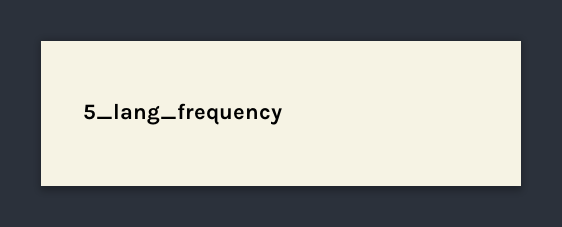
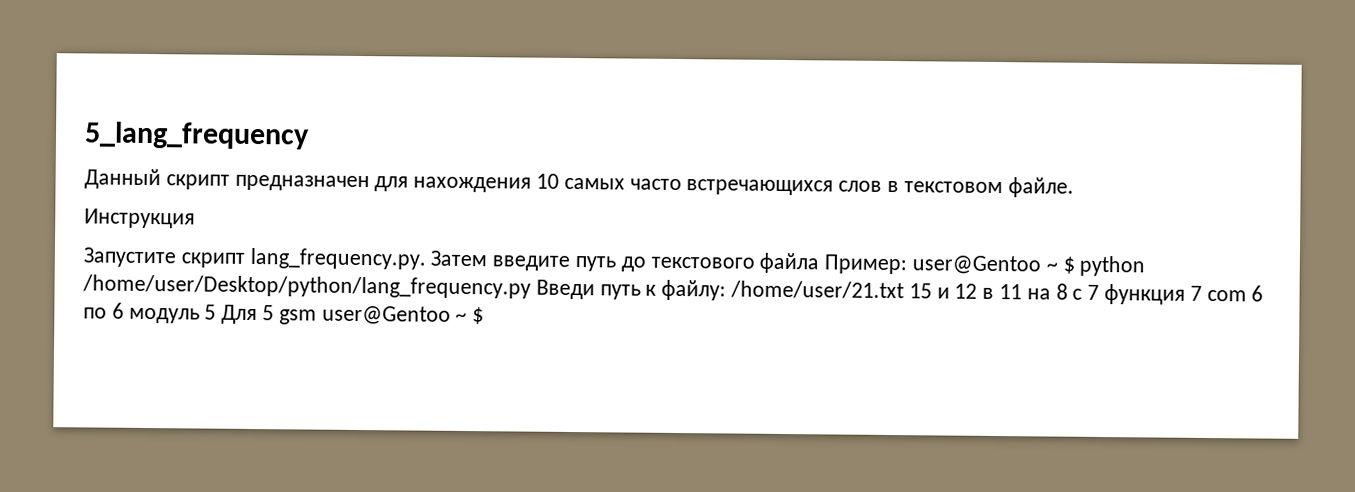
+ Данный скрипт предназначен для нахождения 10 самых часто встречающихся слов в текстовом файле.
+ Инструкция
+ Запустите скрипт lang_frequency.py. Затем введите путь до текстового файла Пример: user@Gentoo ~ $ python /home/user/Desktop/python/lang_frequency.py Введи путь к файлу: /home/user/21.txt 15 и 12 в 11 на 8 с 7 функция 7 com 6 по 6 модуль 5 Для 5 gsm user@Gentoo ~ $

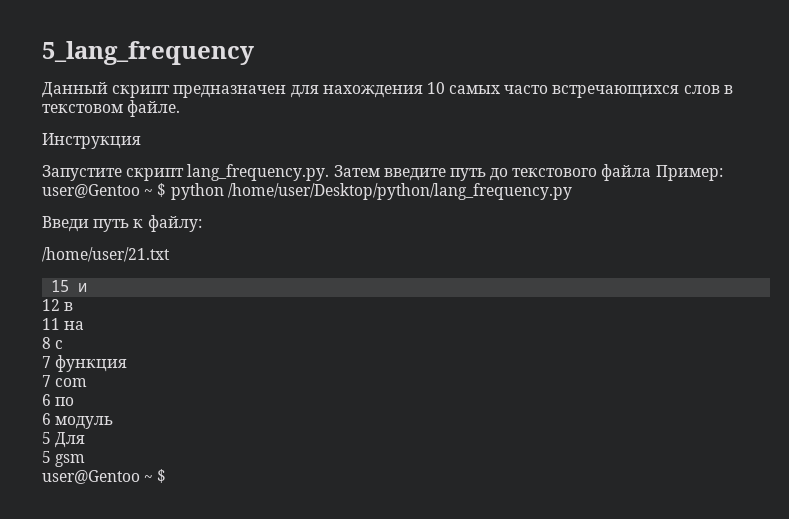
- Запустите скрипт lang_frequency.py. Затем введите путь до текстового файла Пример: user@Gentoo ~ $ python /home/user/Desktop/python/lang_frequency.py Введи путь к файлу: /home/user/21.txt 15 и 12 в 11 на 8 с 7 функция 7 com 6 по 6 модуль 5 Для 5 gsm user@Gentoo ~ $
+ Запустите скрипт lang_frequency.py. Затем введите путь до текстового файла Пример: user@Gentoo ~ $ python /home/user/Desktop/python/lang_frequency.py
+ Введи путь к файлу:
+ /home/user/21.txt
+ 15 и
+ 12 в
+ 11 на
+ 8 с
+ 7 функция
+ 7 com
+ 6 по
+ 6 модуль
+ 5 Для
+ 5 gsm
+ user@Gentoo ~ $

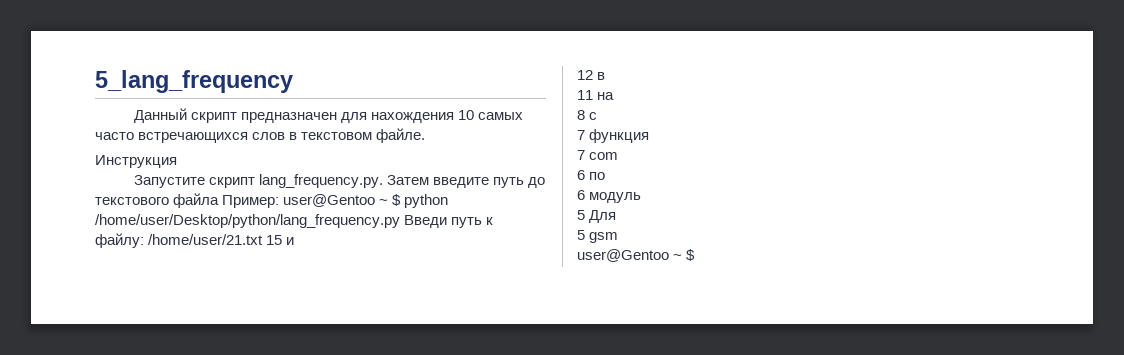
- Запустите скрипт lang_frequency.py. Затем введите путь до текстового файла Пример: user@Gentoo ~ $ python /home/user/Desktop/python/lang_frequency.py
- Введи путь к файлу:
- /home/user/21.txt
- 15 и
+ Запустите скрипт lang_frequency.py. Затем введите путь до текстового файла Пример: user@Gentoo ~ $ python /home/user/Desktop/python/lang_frequency.py Введи путь к файлу: /home/user/21.txt 15 и

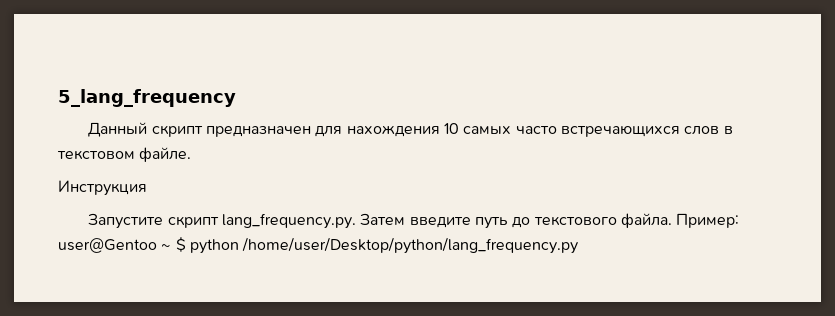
- Запустите скрипт lang_frequency.py. Затем введите путь до текстового файла Пример: user@Gentoo ~ $ python /home/user/Desktop/python/lang_frequency.py Введи путь к файлу: /home/user/21.txt 15 и
- 12 в
- 11 на
- 8 с
- 7 функция
- 7 com
- 6 по
- 6 модуль
- 5 Для
- 5 gsm
- user@Gentoo ~ $
+ Запустите скрипт lang_frequency.py. Затем введите путь до текстового файла. Пример: user@Gentoo ~ $ python /home/user/Desktop/python/lang_frequency.py

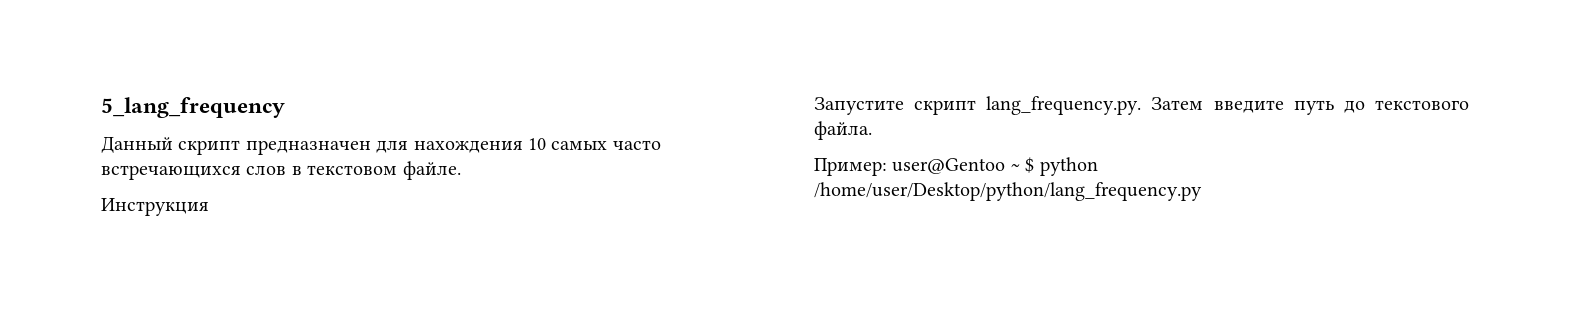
- Запустите скрипт lang_frequency.py. Затем введите путь до текстового файла. Пример: user@Gentoo ~ $ python /home/user/Desktop/python/lang_frequency.py
+ Запустите скрипт lang_frequency.py. Затем введите путь до текстового файла.
+ Пример: user@Gentoo ~ $ python /home/user/Desktop/python/lang_frequency.py

